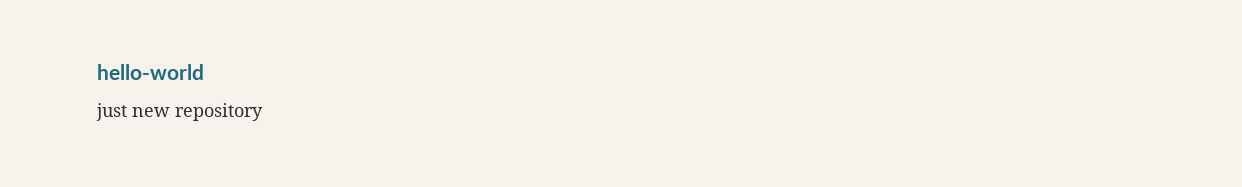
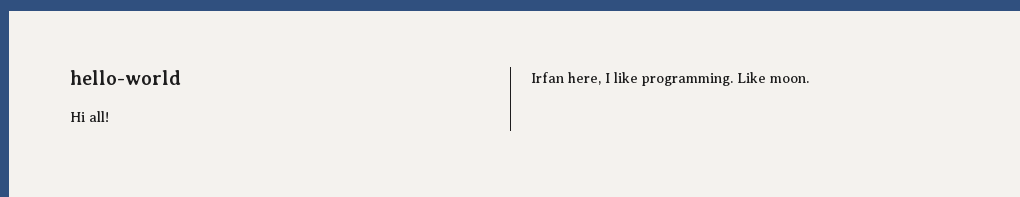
- just new repository
+ Hi all!
+ Irfan here, I like programming. Like moon.

